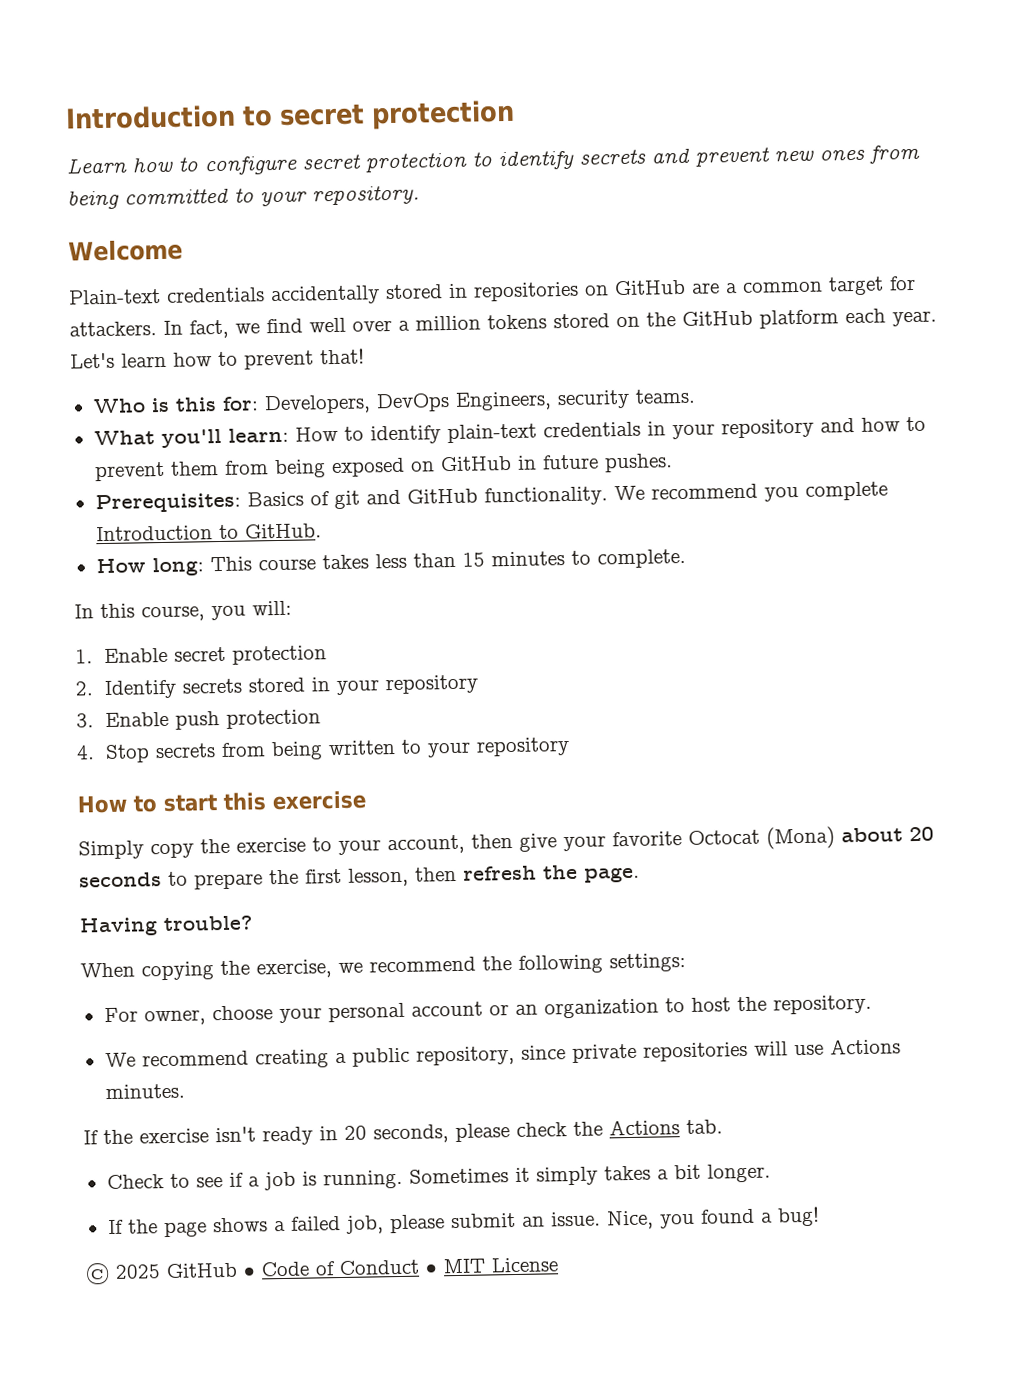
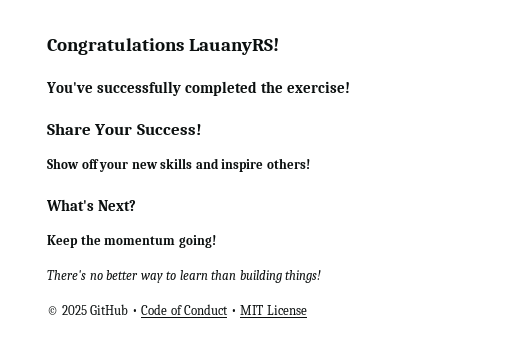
- Introduction to secret protection
- Learn how to configure secret protection to identify secrets and prevent new ones from being committed to your repository.
- Welcome
- Plain-text credentials accidentally stored in repositories on GitHub are a common target for attackers. In fact, we find well over a million tokens stored on the GitHub platform each year. Let's learn how to prevent that!
- Who is this for: Developers, DevOps Engineers, security teams.
- What you'll learn: How to identify plain-text credentials in your repository and how to prevent them from being exposed on GitHub in future pushes.
- Prerequisites: Basics of git and GitHub functionality. We recommend you complete Introduction to GitHub.
- How long: This course takes less than 15 minutes to complete.
- In this course, you will:
- 1. Enable secret protection
- 2. Identify secrets stored in your repository
- 3. Enable push protection
- 4. Stop secrets from being written to your repository
- How to start this exercise
- Simply copy the exercise to your account, then give your favorite Octocat (Mona) about 20 seconds to prepare the first lesson, then refresh the page.
- Having trouble?
- When copying the exercise, we recommend the following settings:
- For owner, choose your personal account or an organization to host the repository.
- We recommend creating a public repository, since private repositories will use Actions minutes.
- If the exercise isn't ready in 20 seconds, please check the Actions tab.
- Check to see if a job is running. Sometimes it simply takes a bit longer.
- If the page shows a failed job, please submit an issue. Nice, you found a bug!
+ Congratulations LauanyRS!
+ You've successfully completed the exercise!
+ Share Your Success!
+ Show off your new skills and inspire others!
+ What's Next?
+ Keep the momentum going!
+ There's no better way to learn than building things!

